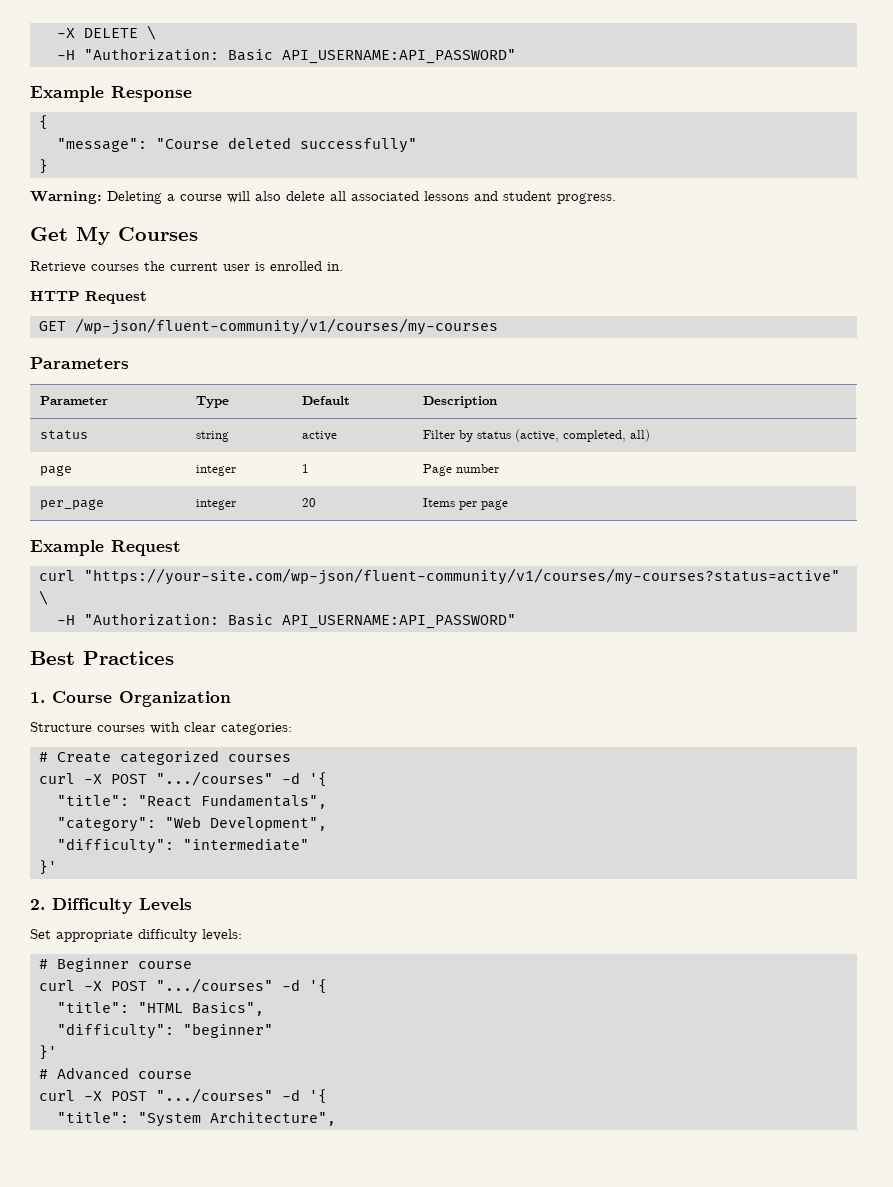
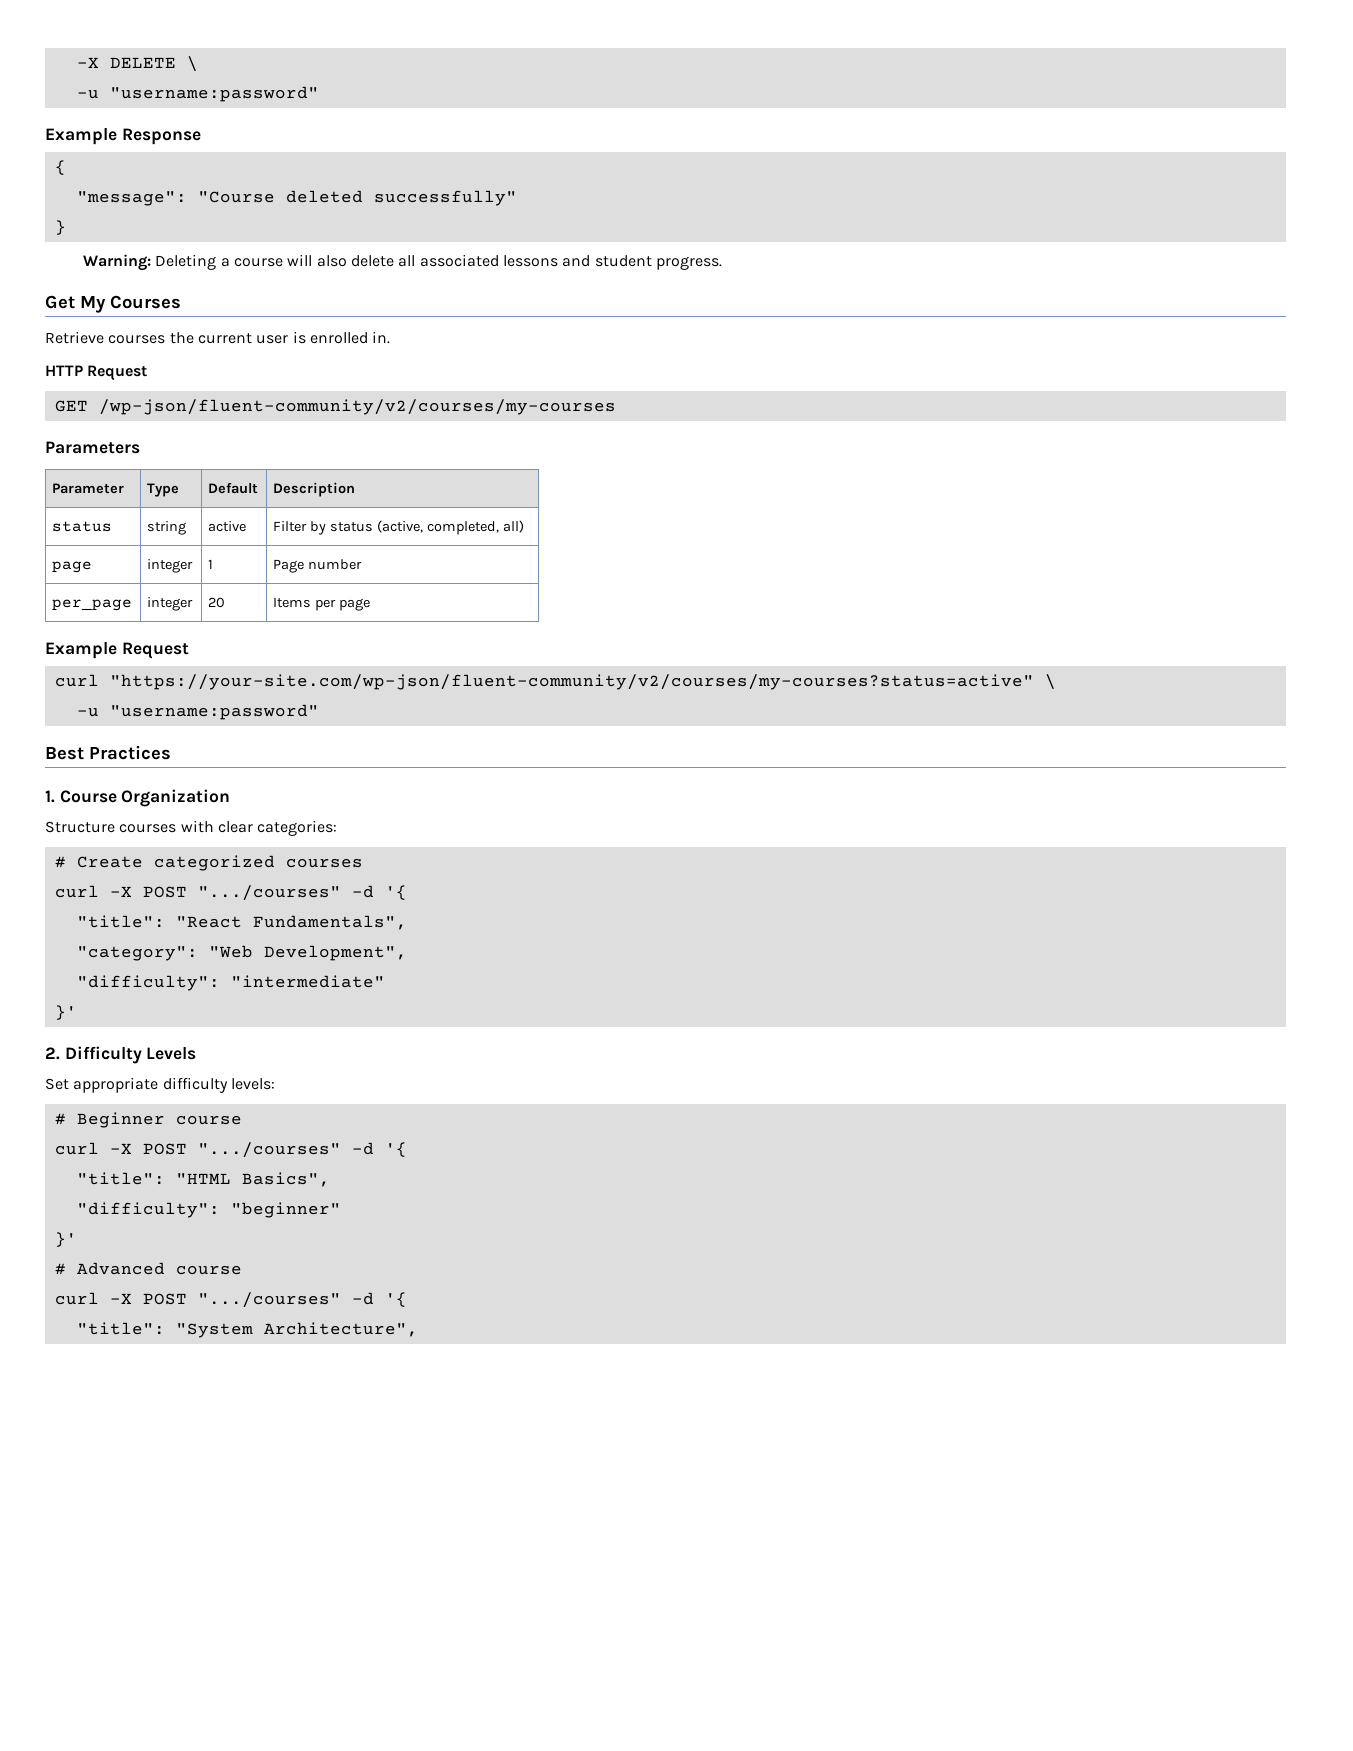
  -X DELETE \
- -H "Authorization: Basic API_USERNAME:API_PASSWORD"
+ -u "username:password"
- GET /wp-json/fluent-community/v1/courses/my-courses
+ GET /wp-json/fluent-community/v2/courses/my-courses
- curl "https://your-site.com/wp-json/fluent-community/v1/courses/my-courses?status=active" \
- -H "Authorization: Basic API_USERNAME:API_PASSWORD"
+ curl "https://your-site.com/wp-json/fluent-community/v2/courses/my-courses?status=active" \
+ -u "username:password"

